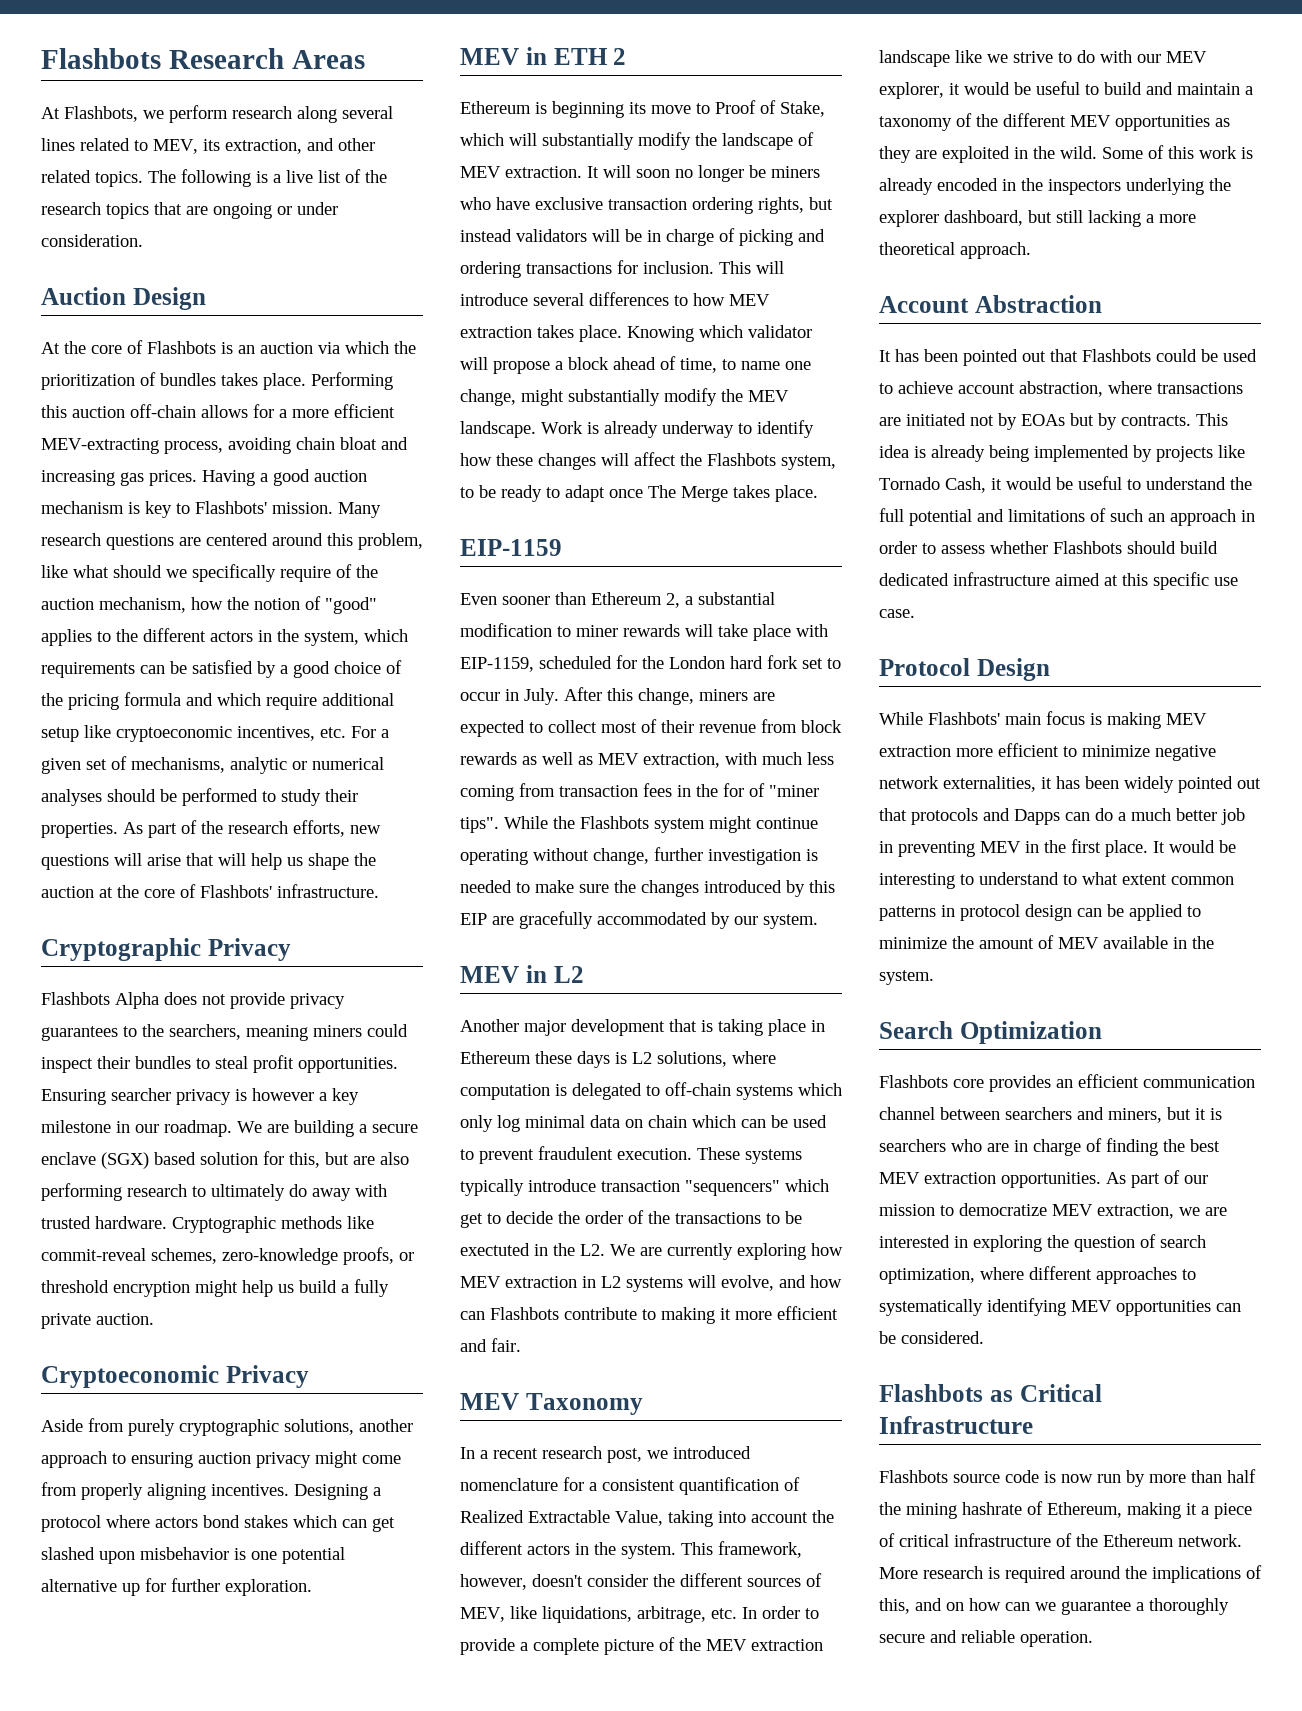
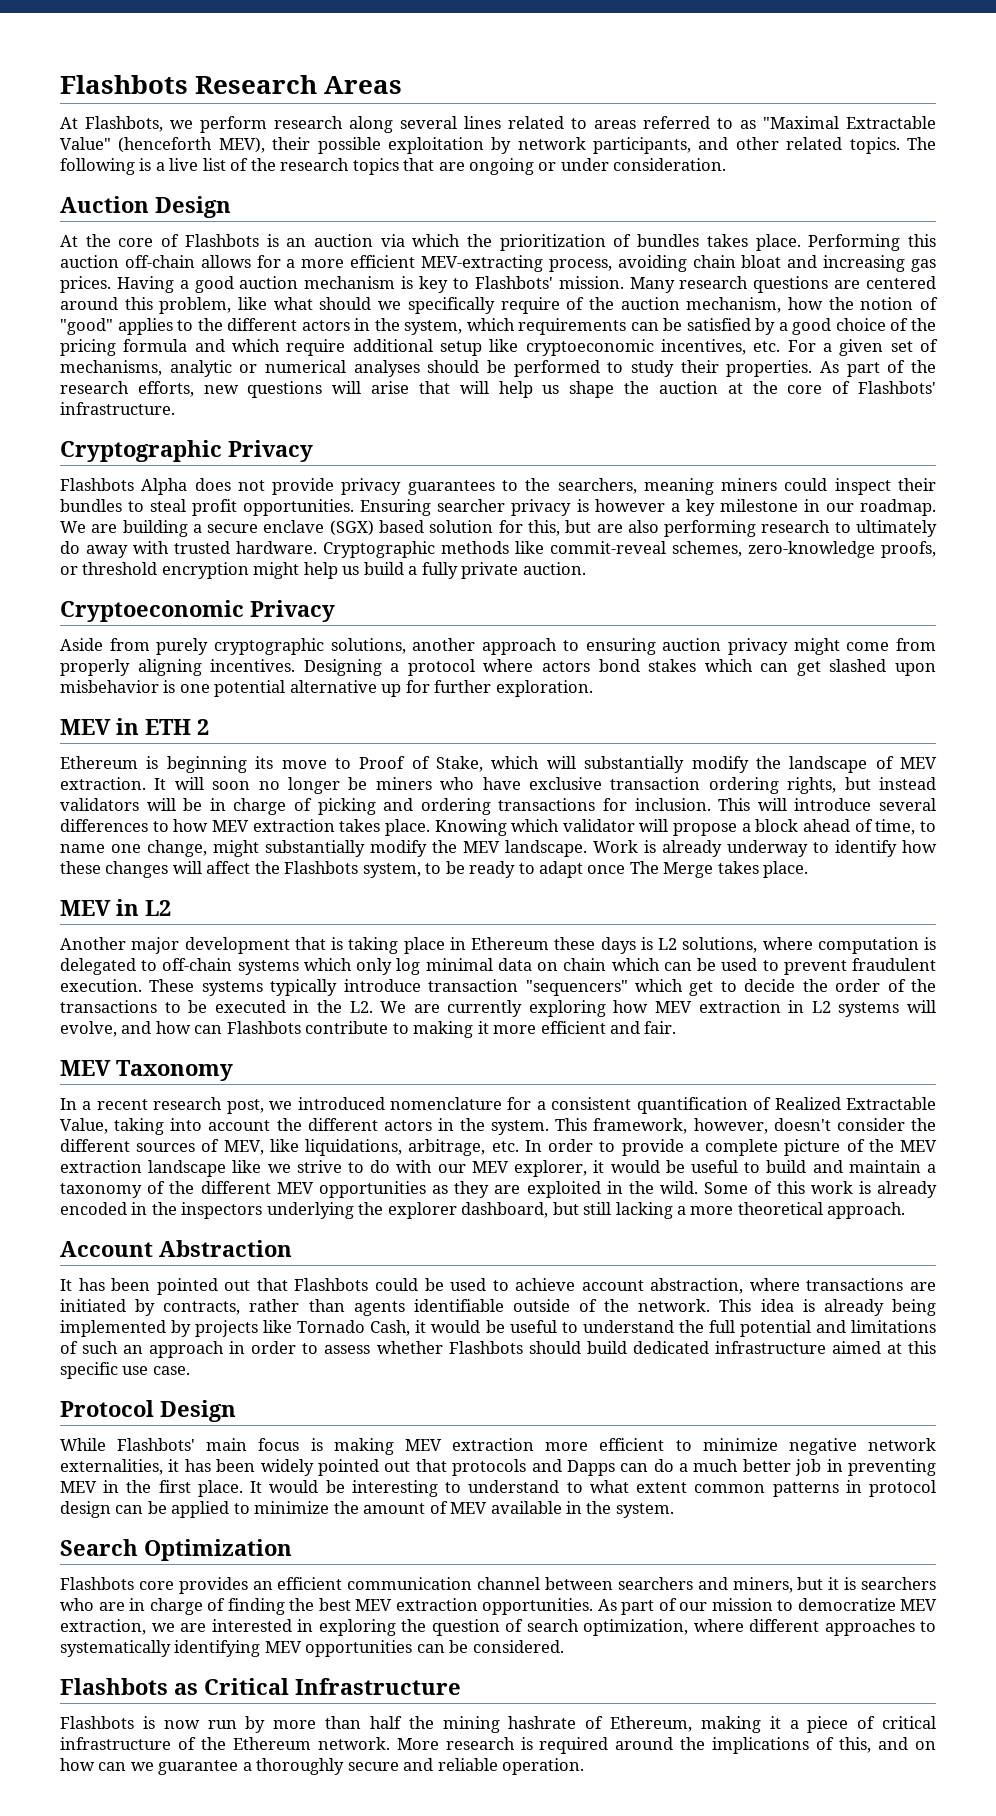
- At Flashbots, we perform research along several lines related to MEV, its extraction, and other related topics.
+ At Flashbots, we perform research along several lines related to areas referred to as "Maximal Extractable Value" (henceforth MEV), their possible exploitation by network participants, and other related topics.
- EIP-1159
- Even sooner than Ethereum 2, a substantial modification to miner rewards will take place with EIP-1159, scheduled for the London hard fork set to occur in July. After this change, miners are expected to collect most of their revenue from block rewards as well as MEV extraction, with much less coming from transaction fees in the for of "miner tips". While the Flashbots system might continue operating without change, further investigation is needed to make sure the changes introduced by this EIP are gracefully accommodated by our system.
- These systems typically introduce transaction "sequencers" which get to decide the order of the transactions to be exectuted in the L2. We are currently exploring how MEV extraction in L2 systems will evolve, and how can Flashbots contribute to making it more efficient and fair.
+ These systems typically introduce transaction "sequencers" which get to decide the order of the transactions to be executed in the L2. We are currently exploring how MEV extraction in L2 systems will evolve, and how can Flashbots contribute to making it more efficient and fair.
- It has been pointed out that Flashbots could be used to achieve account abstraction, where transactions are initiated not by EOAs but by contracts.
+ It has been pointed out that Flashbots could be used to achieve account abstraction, where transactions are initiated by contracts, rather than agents identifiable outside of the network.
- Flashbots source code is now run by more than half the mining hashrate of Ethereum, making it a piece of critical infrastructure of the Ethereum network.
+ Flashbots is now run by more than half the mining hashrate of Ethereum, making it a piece of critical infrastructure of the Ethereum network.

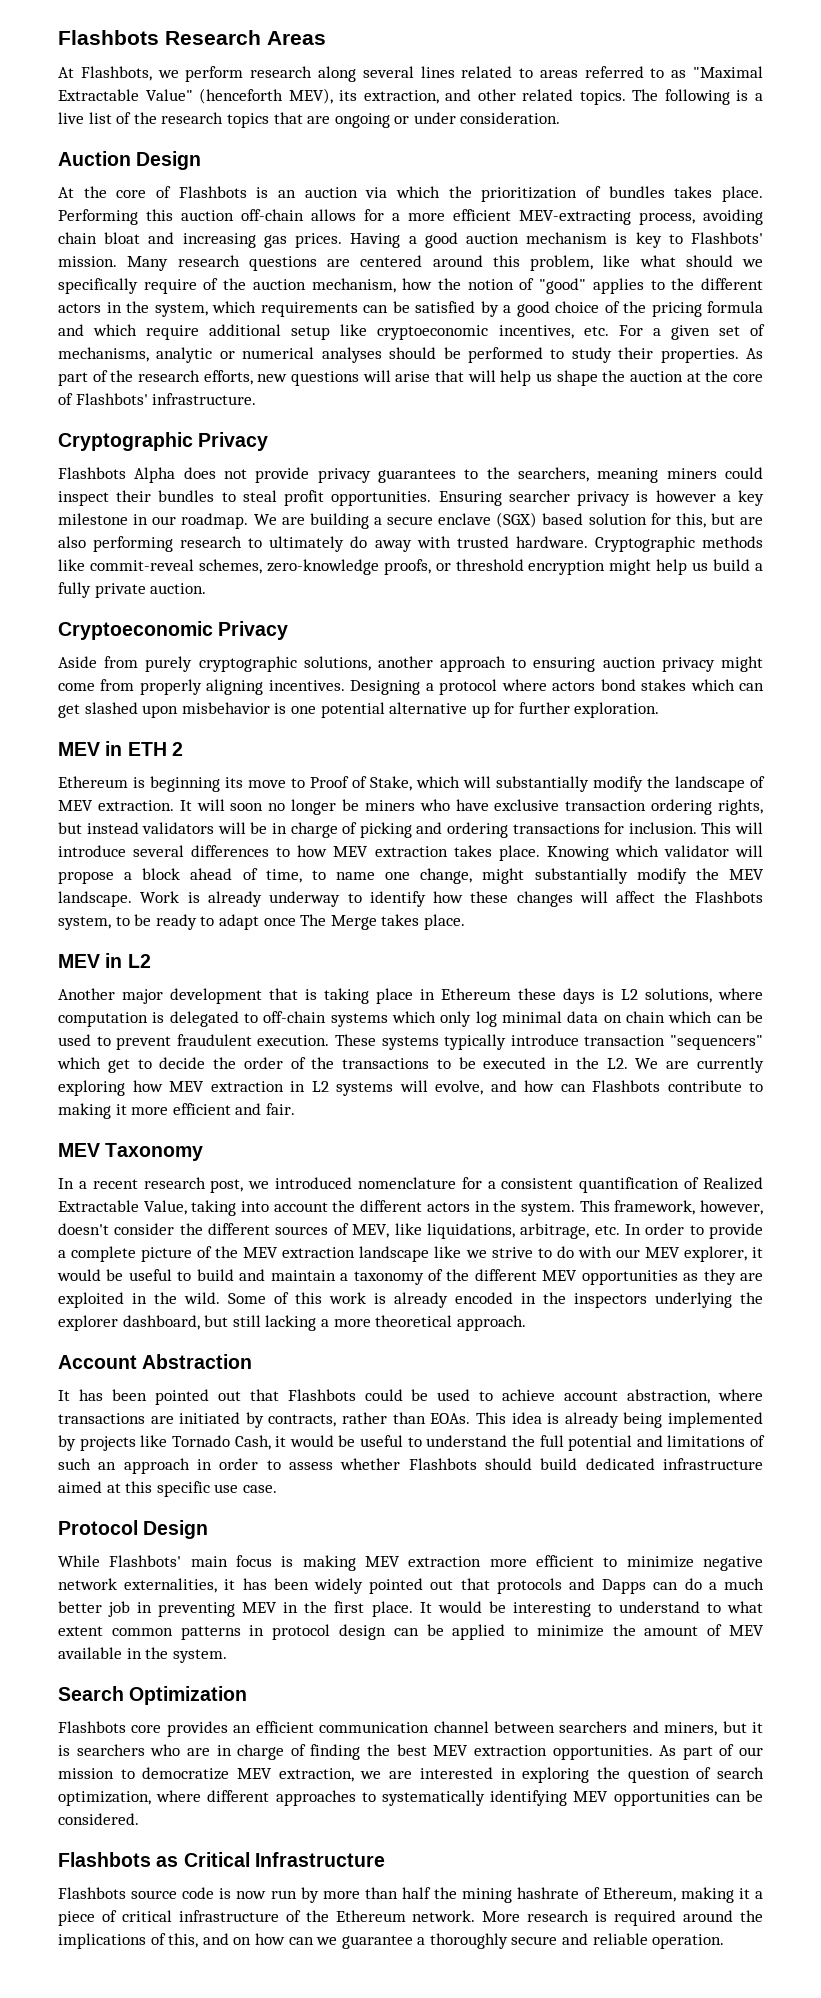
- At Flashbots, we perform research along several lines related to areas referred to as "Maximal Extractable Value" (henceforth MEV), their possible exploitation by network participants, and other related topics.
+ At Flashbots, we perform research along several lines related to areas referred to as "Maximal Extractable Value" (henceforth MEV), its extraction, and other related topics.
- It has been pointed out that Flashbots could be used to achieve account abstraction, where transactions are initiated by contracts, rather than agents identifiable outside of the network.
+ It has been pointed out that Flashbots could be used to achieve account abstraction, where transactions are initiated by contracts, rather than EOAs.
- Flashbots is now run by more than half the mining hashrate of Ethereum, making it a piece of critical infrastructure of the Ethereum network.
+ Flashbots source code is now run by more than half the mining hashrate of Ethereum, making it a piece of critical infrastructure of the Ethereum network.

